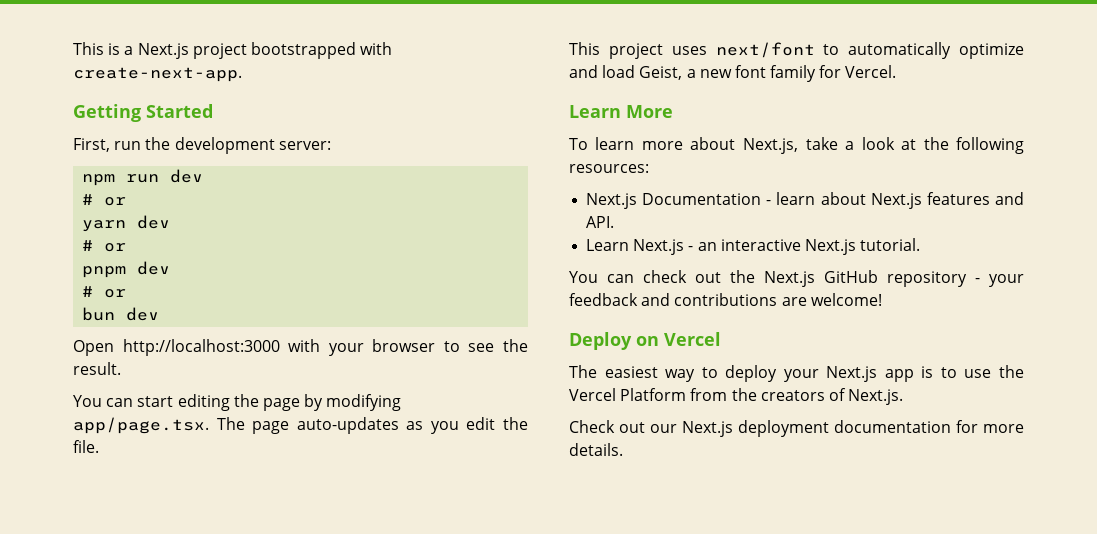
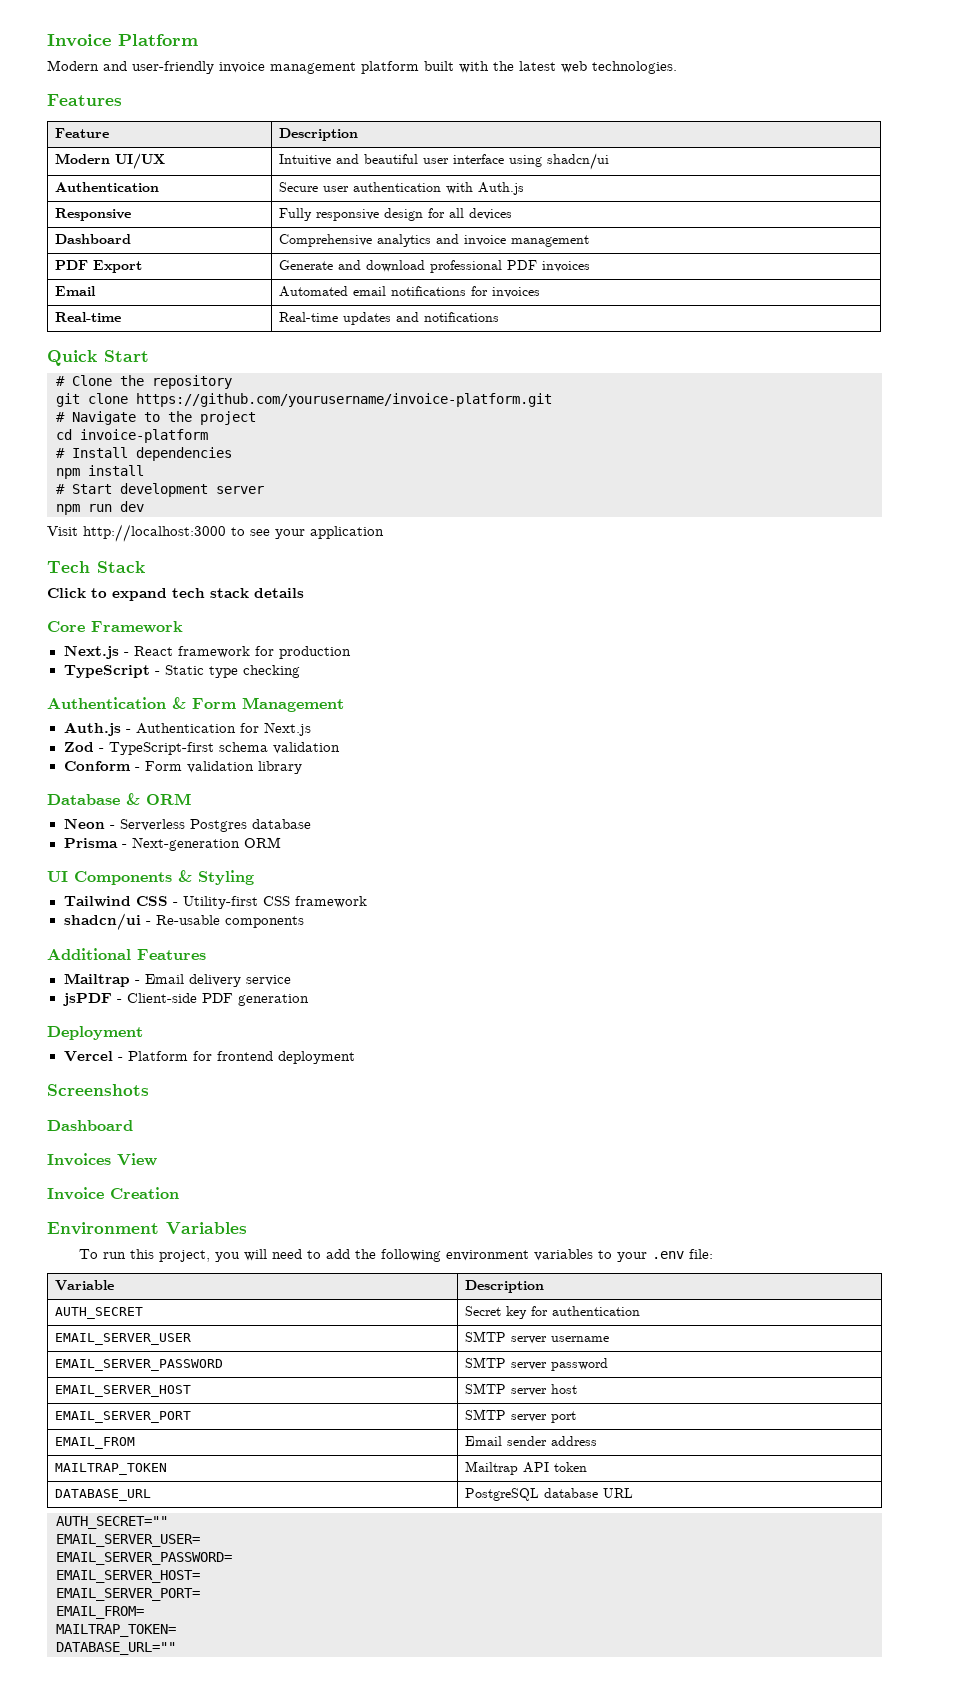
- This is a Next.js project bootstrapped with create-next-app.
- Getting Started
- First, run the development server:
+ Invoice Platform
+ Modern and user-friendly invoice management platform built with the latest web technologies.
+ Features
+ Feature | Description
+ Modern UI/UX | Intuitive and beautiful user interface using shadcn/ui
+ Authentication | Secure user authentication with Auth.js
+ Responsive | Fully responsive design for all devices
+ Dashboard | Comprehensive analytics and invoice management
+ PDF Export | Generate and download professional PDF invoices
+ Email | Automated email notifications for invoices
+ Real-time | Real-time updates and notifications
+ Quick Start
+ # Clone the repository
+ git clone https://github.com/yourusername/invoice-platform.git
+ # Navigate to the project
+ cd invoice-platform
+ # Install dependencies
+ npm install
+ # Start development server
  npm run dev
- # or
- yarn dev
- # or
- pnpm dev
- # or
- bun dev
- Open http://localhost:3000 with your browser to see the result.
- You can start editing the page by modifying app/page.tsx. The page auto-updates as you edit the file.
- This project uses next/font to automatically optimize and load Geist, a new font family for Vercel.
- Learn More
- To learn more about Next.js, take a look at the following resources:
- Next.js Documentation - learn about Next.js features and API.
- Learn Next.js - an interactive Next.js tutorial.
- You can check out the Next.js GitHub repository - your feedback and contributions are welcome!
- Deploy on Vercel
- The easiest way to deploy your Next.js app is to use the Vercel Platform from the creators of Next.js.
- Check out our Next.js deployment documentation for more details.
+ Visit http://localhost:3000 to see your application
+ Tech Stack
+ Click to expand tech stack details
+ Core Framework
+ Next.js - React framework for production
+ TypeScript - Static type checking
+ Authentication & Form Management
+ Auth.js - Authentication for Next.js
+ Zod - TypeScript-first schema validation
+ Conform - Form validation library
+ Database & ORM
+ Neon - Serverless Postgres database
+ Prisma - Next-generation ORM
+ UI Components & Styling
+ Tailwind CSS - Utility-first CSS framework
+ shadcn/ui - Re-usable components
+ Additional Features
+ Mailtrap - Email delivery service
+ jsPDF - Client-side PDF generation
+ Deployment
+ Vercel - Platform for frontend deployment
+ Screenshots
+ Dashboard
+ Invoices View
+ Invoice Creation
+ Environment Variables
+ To run this project, you will need to add the following environment variables to your .env file:
+ Variable | Description
+ AUTH_SECRET | Secret key for authentication
+ EMAIL_SERVER_USER | SMTP server username
+ EMAIL_SERVER_PASSWORD | SMTP server password
+ EMAIL_SERVER_HOST | SMTP server host
+ EMAIL_SERVER_PORT | SMTP server port
+ EMAIL_FROM | Email sender address
+ MAILTRAP_TOKEN | Mailtrap API token
+ DATABASE_URL | PostgreSQL database URL
+ AUTH_SECRET=""
+ EMAIL_SERVER_USER=
+ EMAIL_SERVER_PASSWORD=
+ EMAIL_SERVER_HOST=
+ EMAIL_SERVER_PORT=
+ EMAIL_FROM=
+ MAILTRAP_TOKEN=
+ DATABASE_URL=""

